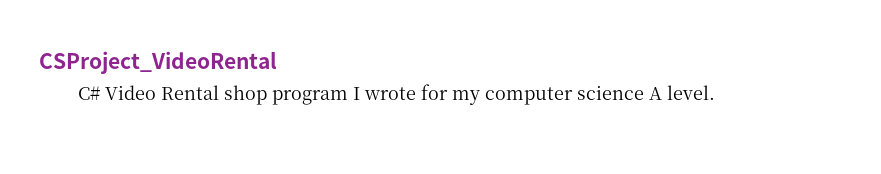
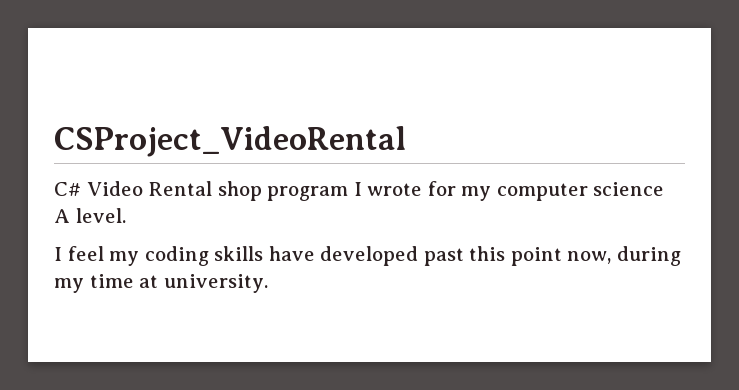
+ I feel my coding skills have developed past this point now, during my time at university.

